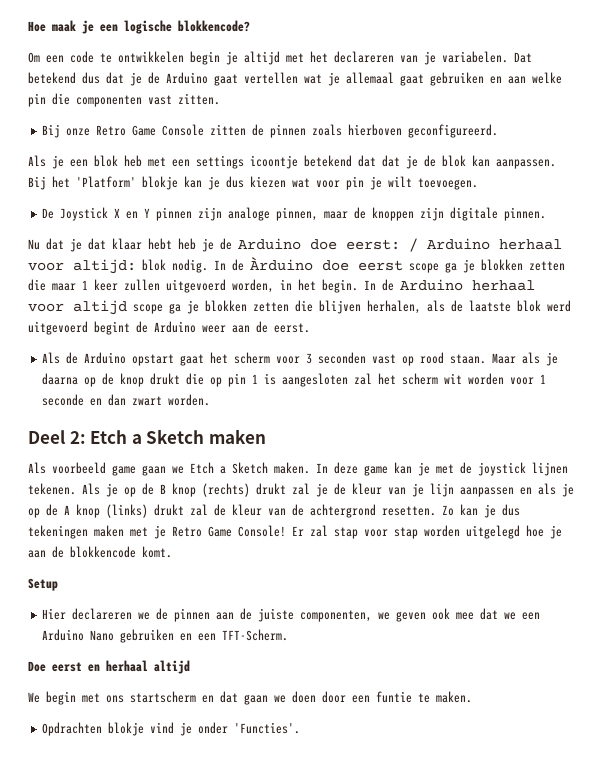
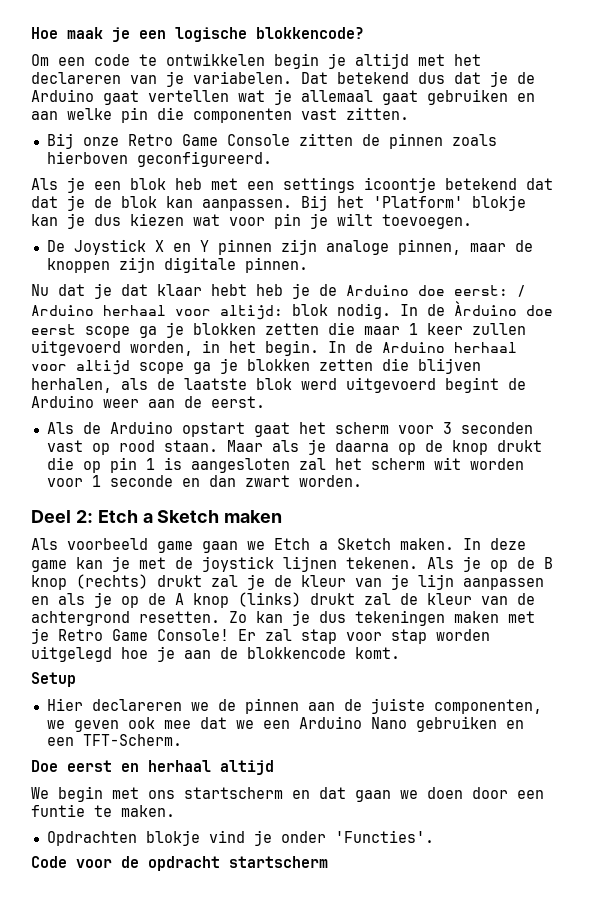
+ Code voor de opdracht startscherm

